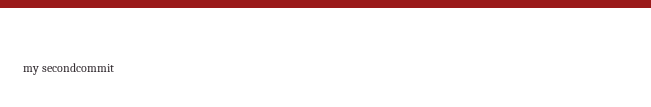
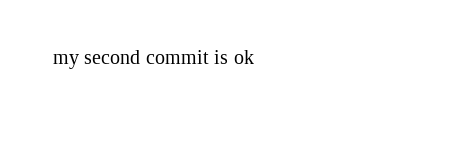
- my secondcommit
+ my second commit is ok

